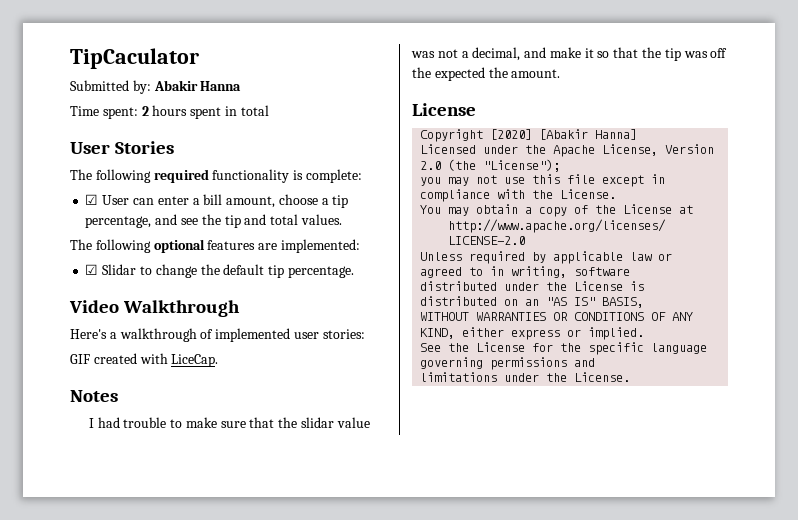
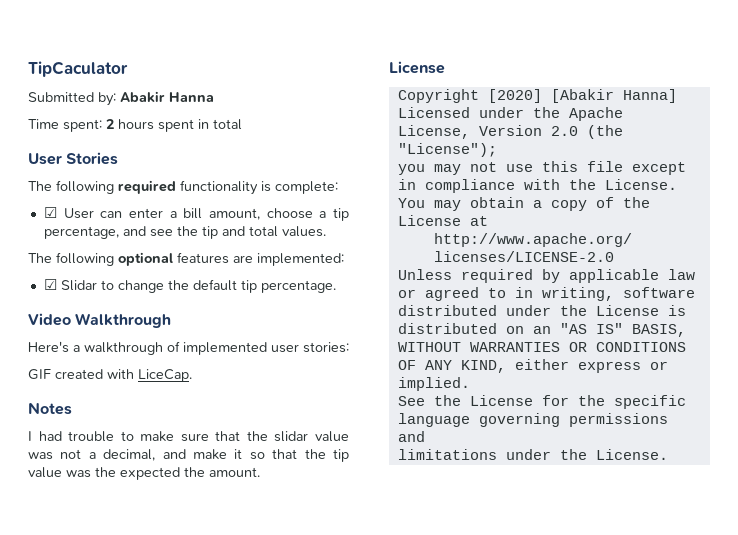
- I had trouble to make sure that the slidar value was not a decimal, and make it so that the tip was off the expected the amount.
+ I had trouble to make sure that the slidar value was not a decimal, and make it so that the tip value was the expected the amount.

